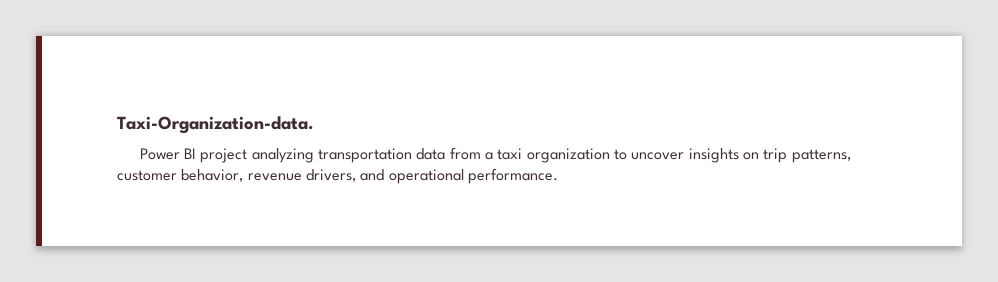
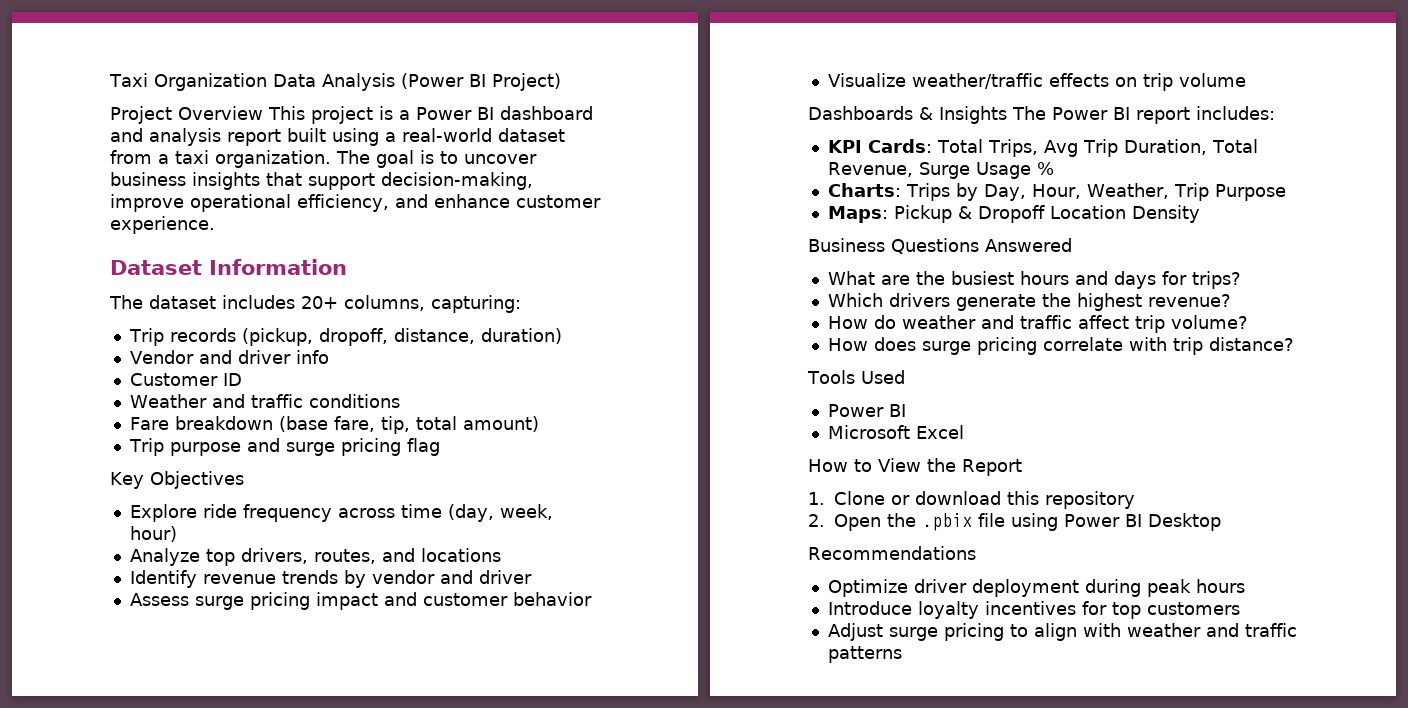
- Taxi-Organization-data.
- Power BI project analyzing transportation data from a taxi organization to uncover insights on trip patterns, customer behavior, revenue drivers, and operational performance.
+ Taxi Organization Data Analysis (Power BI Project)
+ Project Overview This project is a Power BI dashboard and analysis report built using a real-world dataset from a taxi organization. The goal is to uncover business insights that support decision-making, improve operational efficiency, and enhance customer experience.
+ Dataset Information
+ The dataset includes 20+ columns, capturing:
+ Trip records (pickup, dropoff, distance, duration)
+ Vendor and driver info
+ Customer ID
+ Weather and traffic conditions
+ Fare breakdown (base fare, tip, total amount)
+ Trip purpose and surge pricing flag
+ Key Objectives
+ Explore ride frequency across time (day, week, hour)
+ Analyze top drivers, routes, and locations
+ Identify revenue trends by vendor and driver
+ Assess surge pricing impact and customer behavior
+ Visualize weather/traffic effects on trip volume
+ Dashboards & Insights The Power BI report includes:
+ KPI Cards: Total Trips, Avg Trip Duration, Total Revenue, Surge Usage %
+ Charts: Trips by Day, Hour, Weather, Trip Purpose
+ Maps: Pickup & Dropoff Location Density
+ Business Questions Answered
+ What are the busiest hours and days for trips?
+ Which drivers generate the highest revenue?
+ How do weather and traffic affect trip volume?
+ How does surge pricing correlate with trip distance?
+ Tools Used
+ Power BI
+ Microsoft Excel
+ How to View the Report
+ 1. Clone or download this repository
+ 2. Open the .pbix file using Power BI Desktop
+ Recommendations
+ Optimize driver deployment during peak hours
+ Introduce loyalty incentives for top customers
+ Adjust surge pricing to align with weather and traffic patterns

